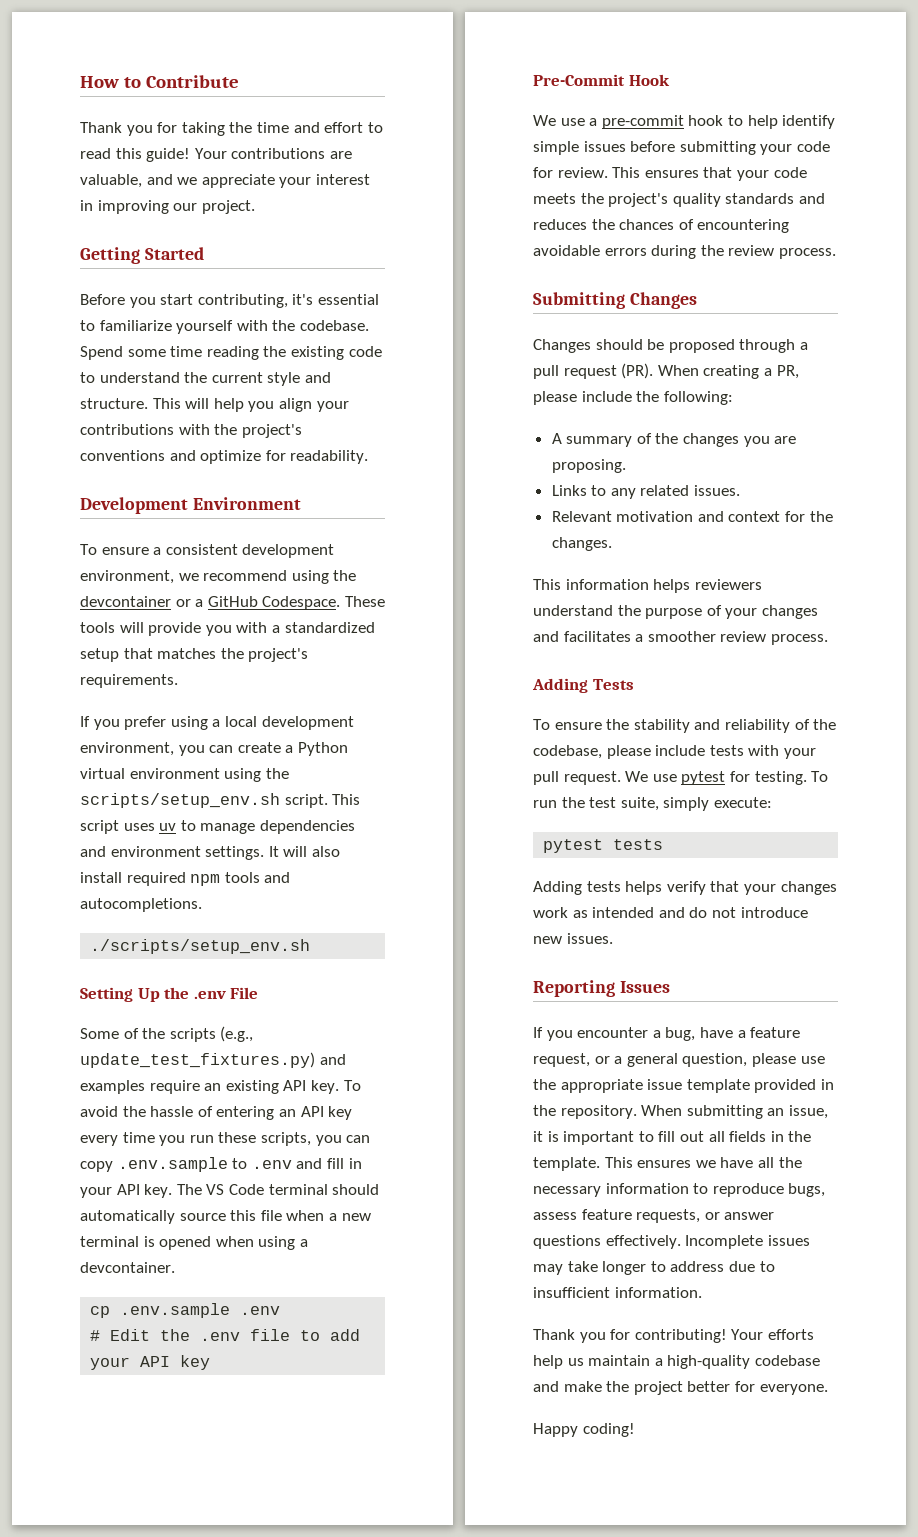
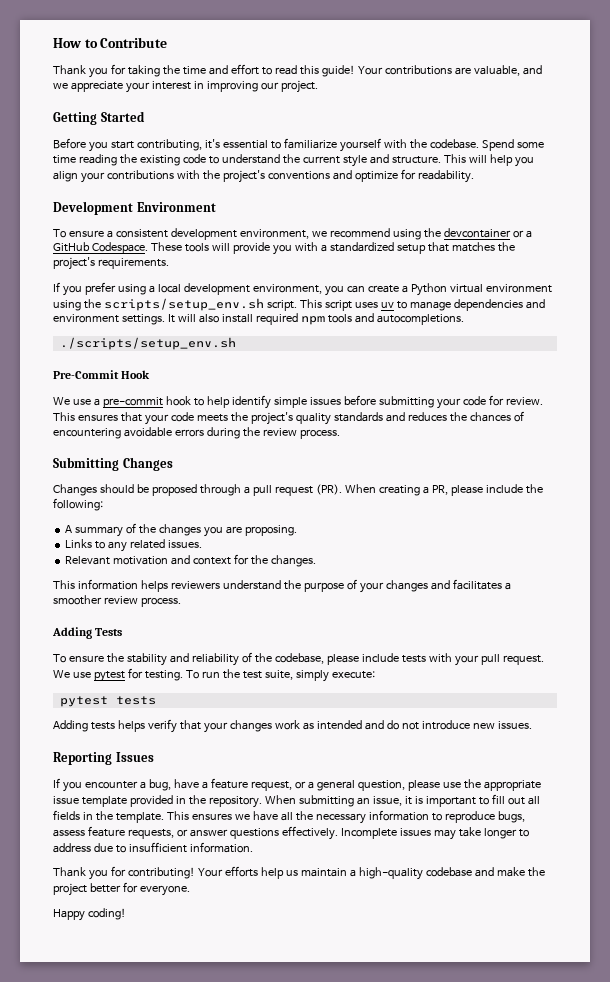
- Setting Up the .env File
- Some of the scripts (e.g., update_test_fixtures.py) and examples require an existing API key. To avoid the hassle of entering an API key every time you run these scripts, you can copy .env.sample to .env and fill in your API key. The VS Code terminal should automatically source this file when a new terminal is opened when using a devcontainer.
- cp .env.sample .env
- # Edit the .env file to add your API key

